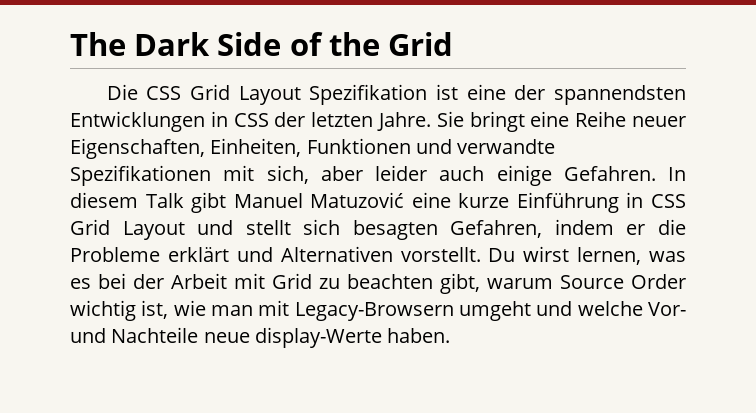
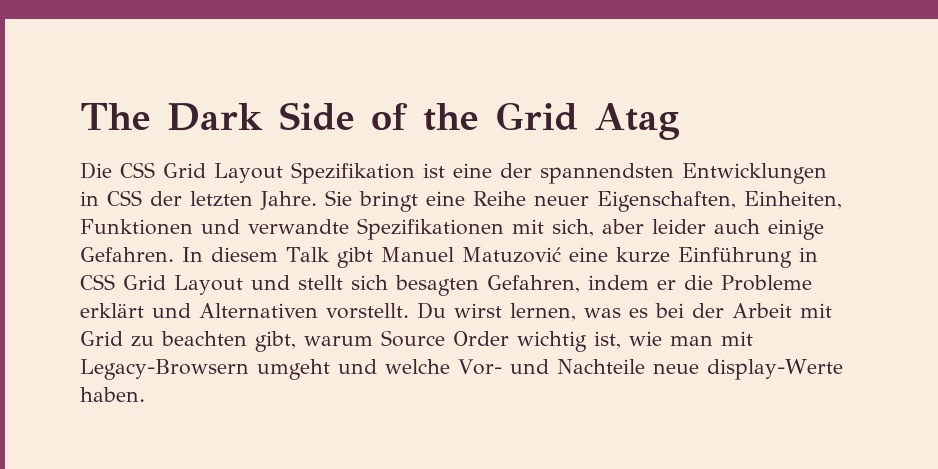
- The Dark Side of the Grid
+ The Dark Side of the Grid Atag

